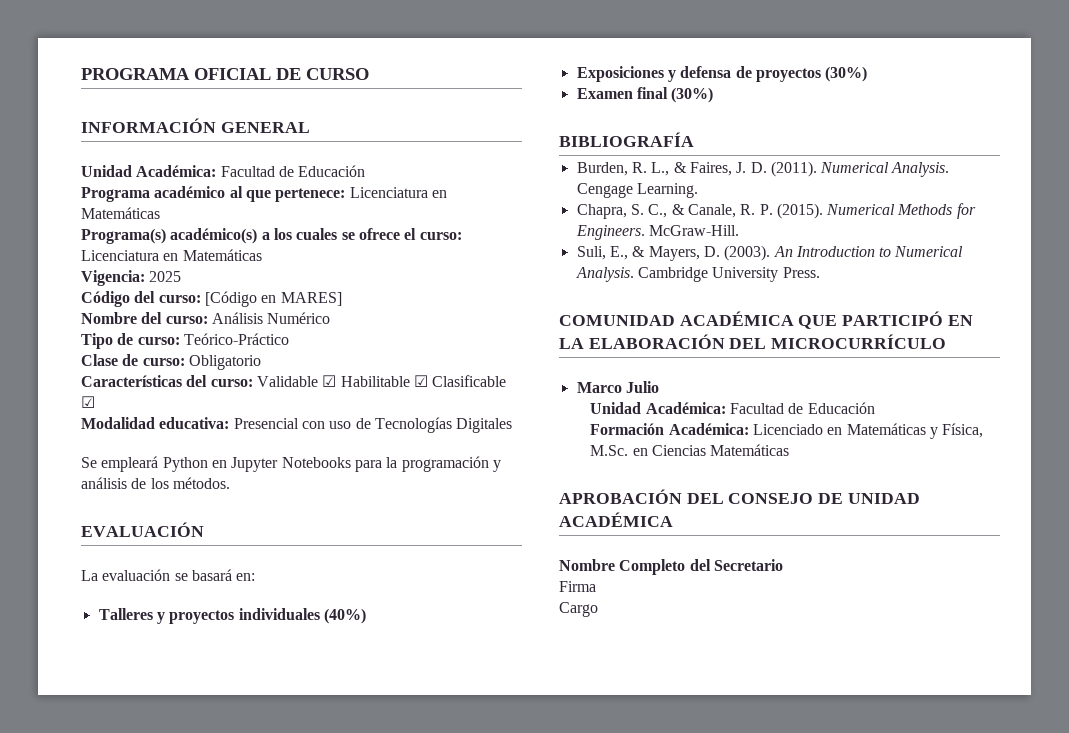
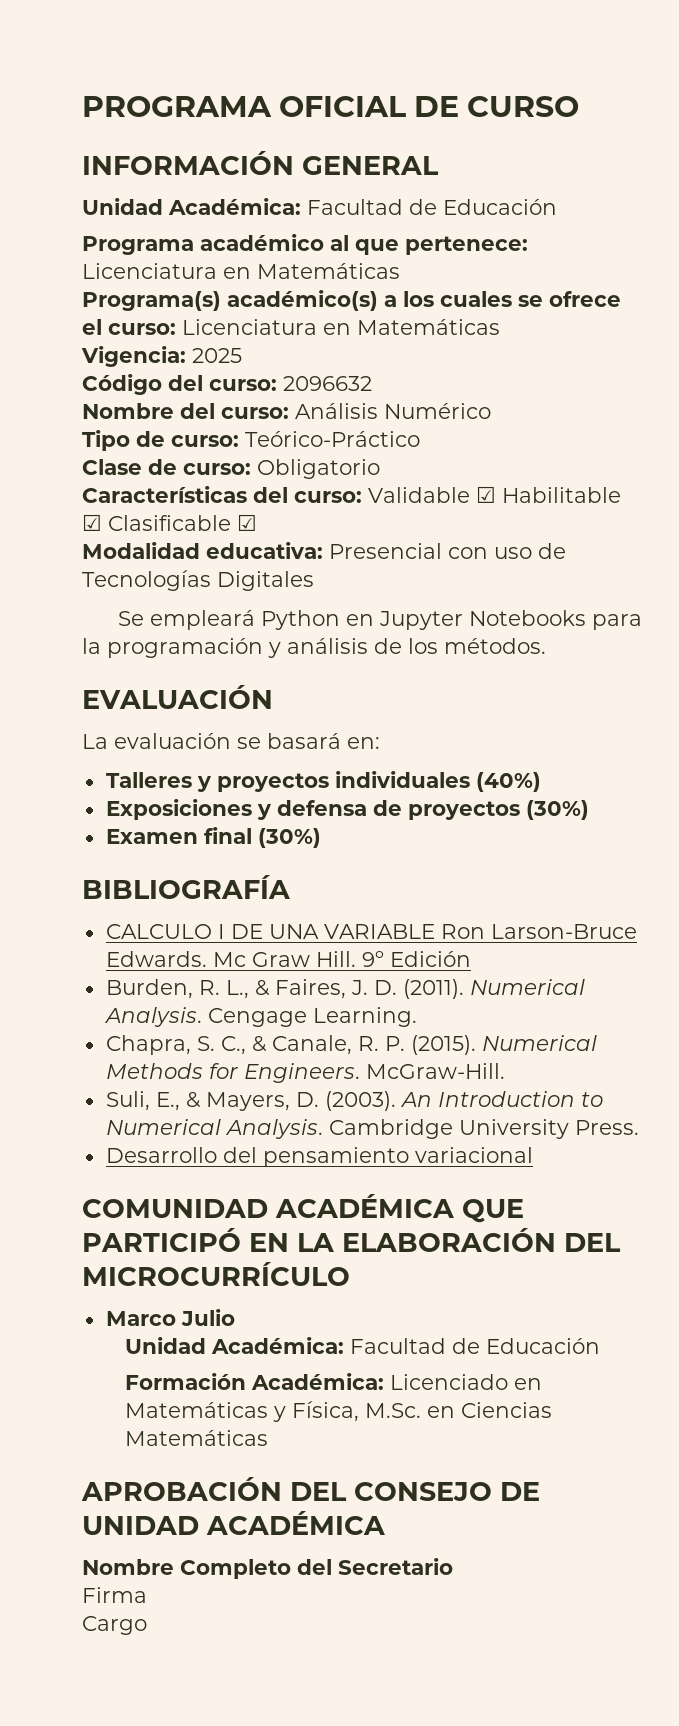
- Código del curso: [Código en MARES]
+ Código del curso: 2096632
+ CALCULO I DE UNA VARIABLE Ron Larson-Bruce Edwards. Mc Graw Hill. 9º Edición
+ Desarrollo del pensamiento variacional

